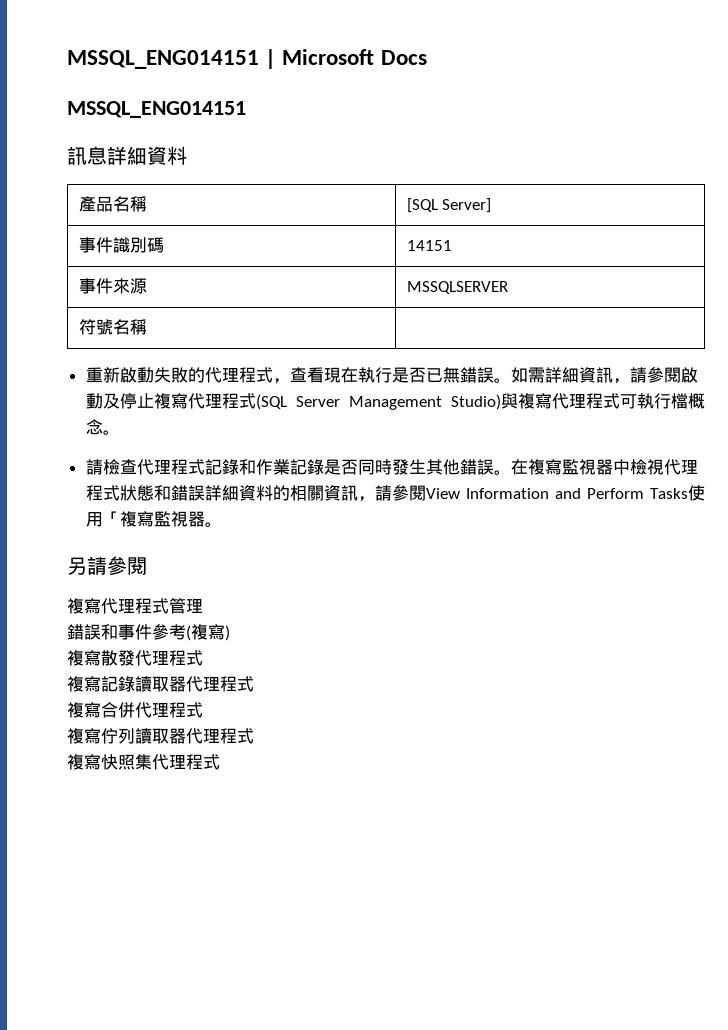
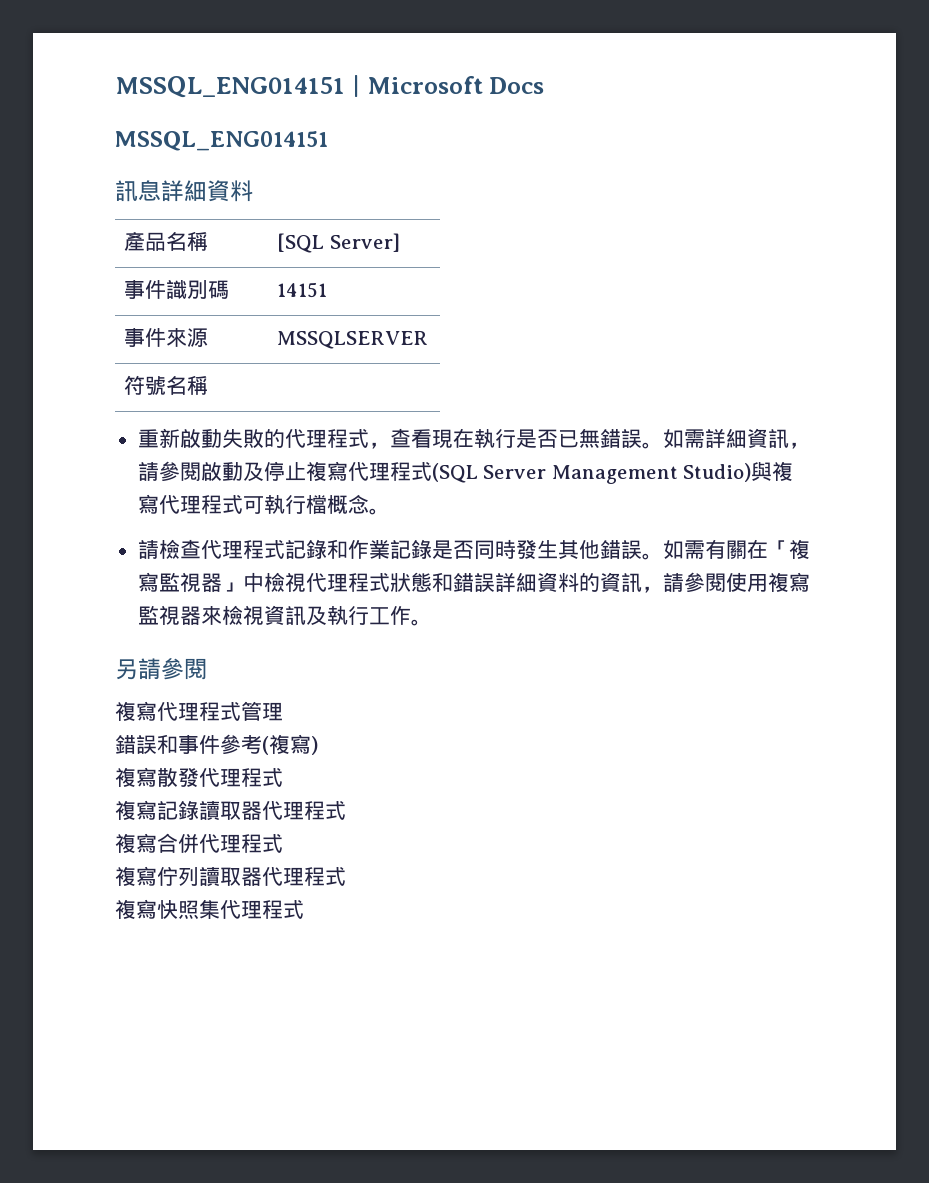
- 在複寫監視器中檢視代理程式狀態和錯誤詳細資料的相關資訊，請參閱View Information and Perform Tasks使用「複寫監視器。
+ 如需有關在「複寫監視器」中檢視代理程式狀態和錯誤詳細資料的資訊，請參閱使用複寫監視器來檢視資訊及執行工作。

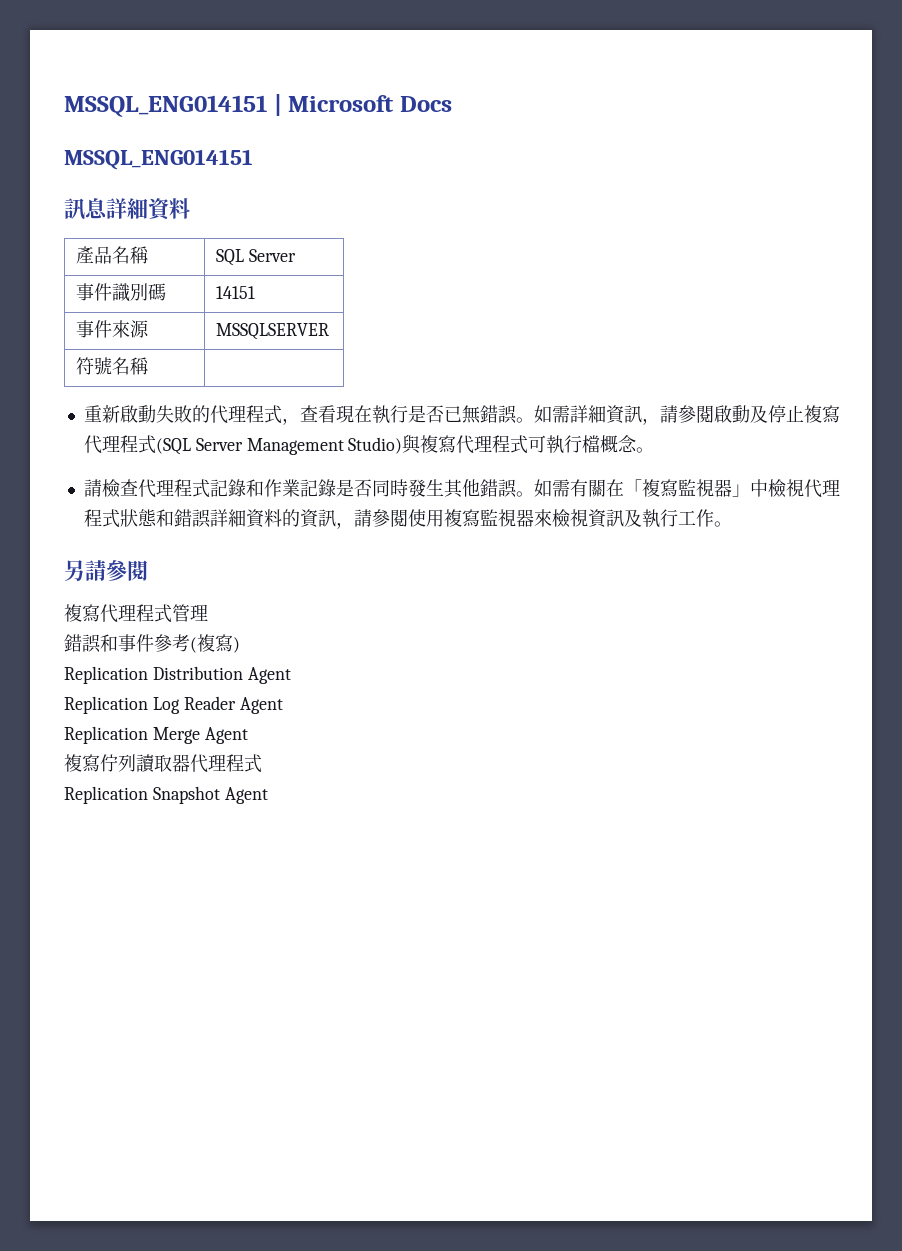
- 產品名稱 | [SQL Server]
+ 產品名稱 | SQL Server
- 複寫散發代理程式
- 複寫記錄讀取器代理程式
- 複寫合併代理程式
+ Replication Distribution Agent
+ Replication Log Reader Agent
+ Replication Merge Agent
- 複寫快照集代理程式
+ Replication Snapshot Agent

